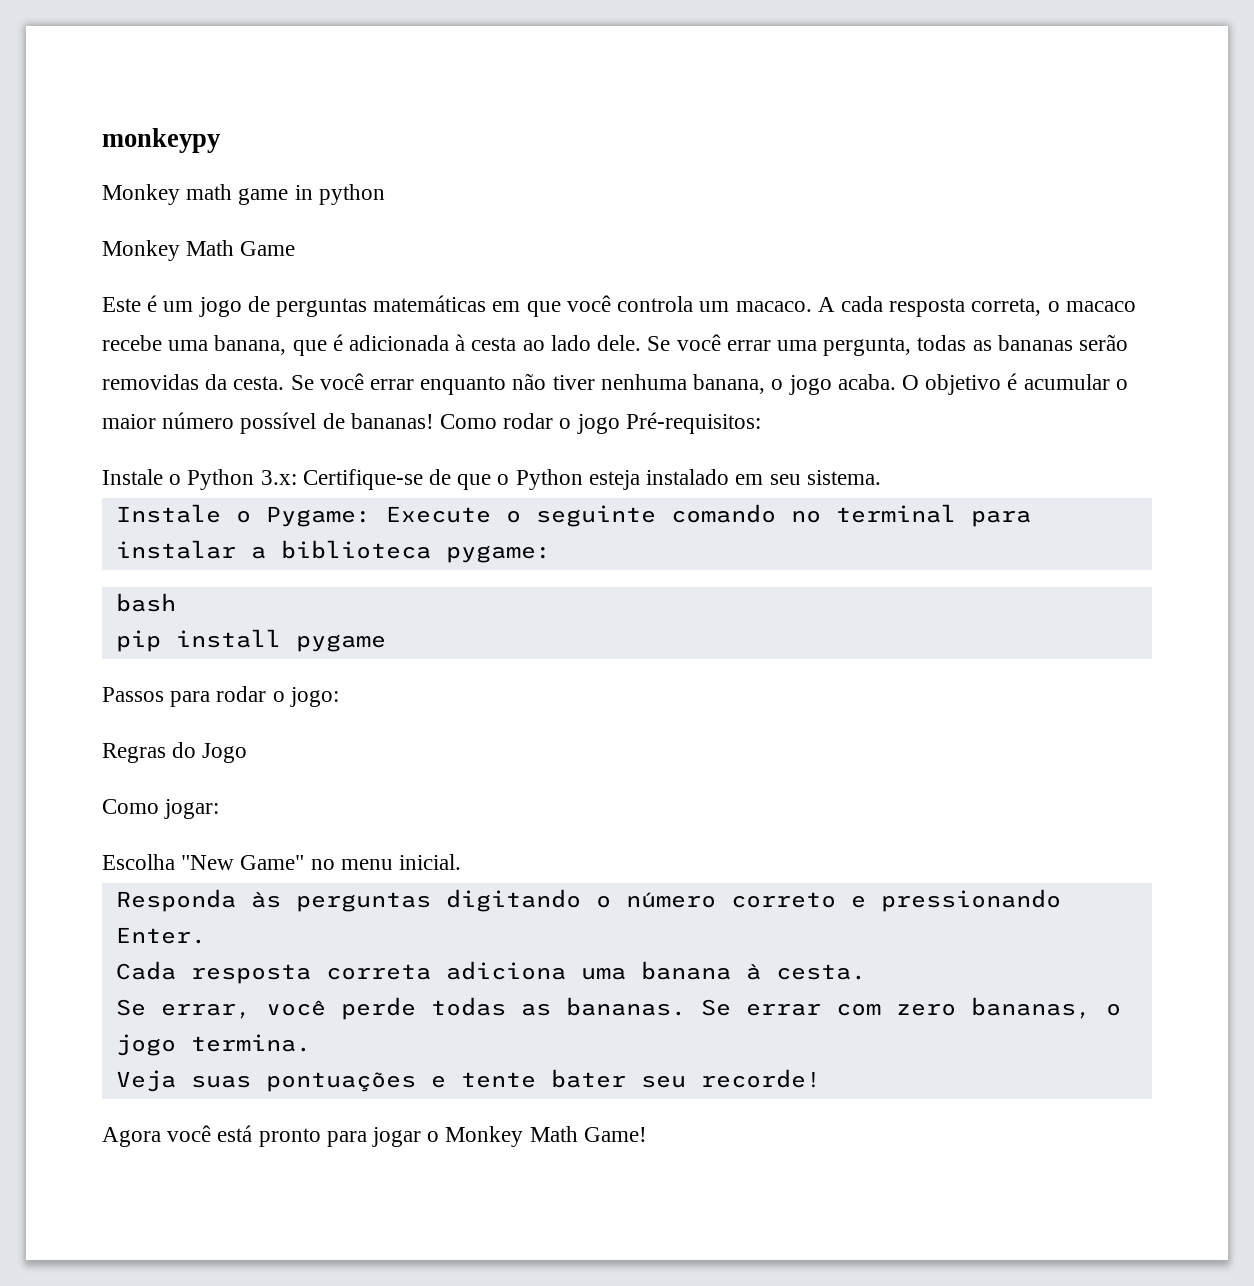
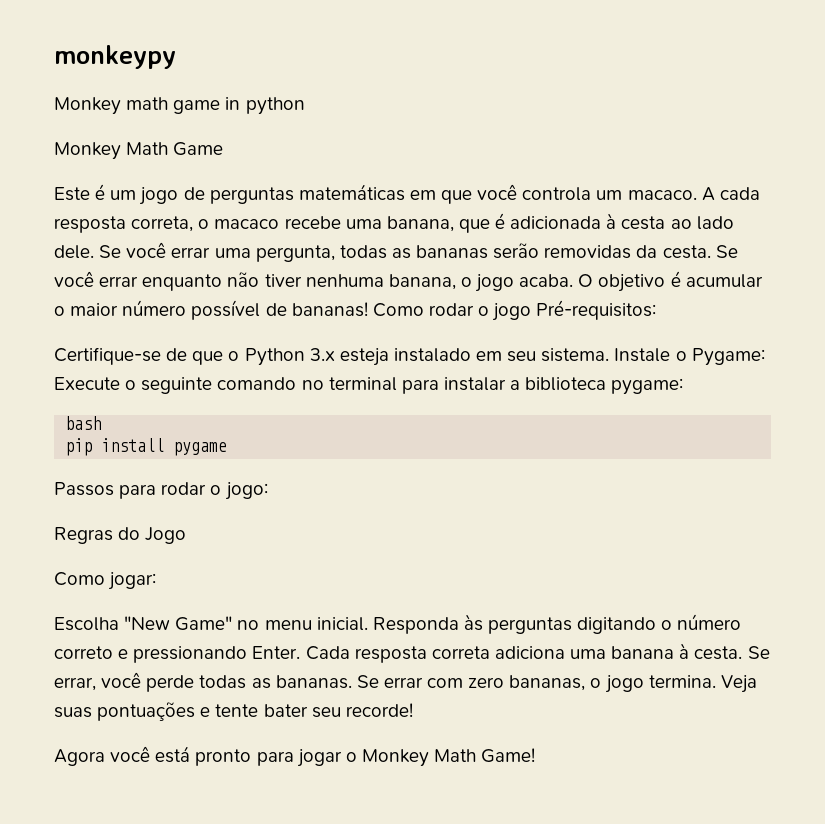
- Instale o Python 3.x: Certifique-se de que o Python esteja instalado em seu sistema.
- Instale o Pygame: Execute o seguinte comando no terminal para instalar a biblioteca pygame:
+ Certifique-se de que o Python 3.x esteja instalado em seu sistema. Instale o Pygame: Execute o seguinte comando no terminal para instalar a biblioteca pygame:
- Escolha "New Game" no menu inicial.
- Responda às perguntas digitando o número correto e pressionando Enter.
- Cada resposta correta adiciona uma banana à cesta.
- Se errar, você perde todas as bananas.
+ Escolha "New Game" no menu inicial. Responda às perguntas digitando o número correto e pressionando Enter. Cada resposta correta adiciona uma banana à cesta. Se errar, você perde todas as bananas.
- Se errar com zero bananas, o jogo termina.
- Veja suas pontuações e tente bater seu recorde!
+ Se errar com zero bananas, o jogo termina. Veja suas pontuações e tente bater seu recorde!

